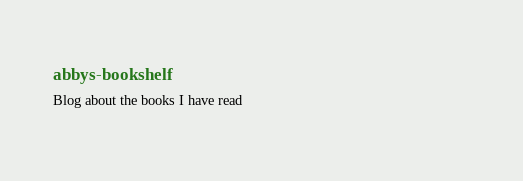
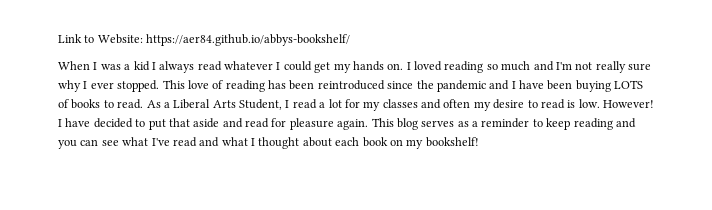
- abbys-bookshelf
- Blog about the books I have read
+ Link to Website: https://aer84.github.io/abbys-bookshelf/
+ When I was a kid I always read whatever I could get my hands on. I loved reading so much and I'm not really sure why I ever stopped. This love of reading has been reintroduced since the pandemic and I have been buying LOTS of books to read. As a Liberal Arts Student, I read a lot for my classes and often my desire to read is low. However! I have decided to put that aside and read for pleasure again. This blog serves as a reminder to keep reading and you can see what I've read and what I thought about each book on my bookshelf!

